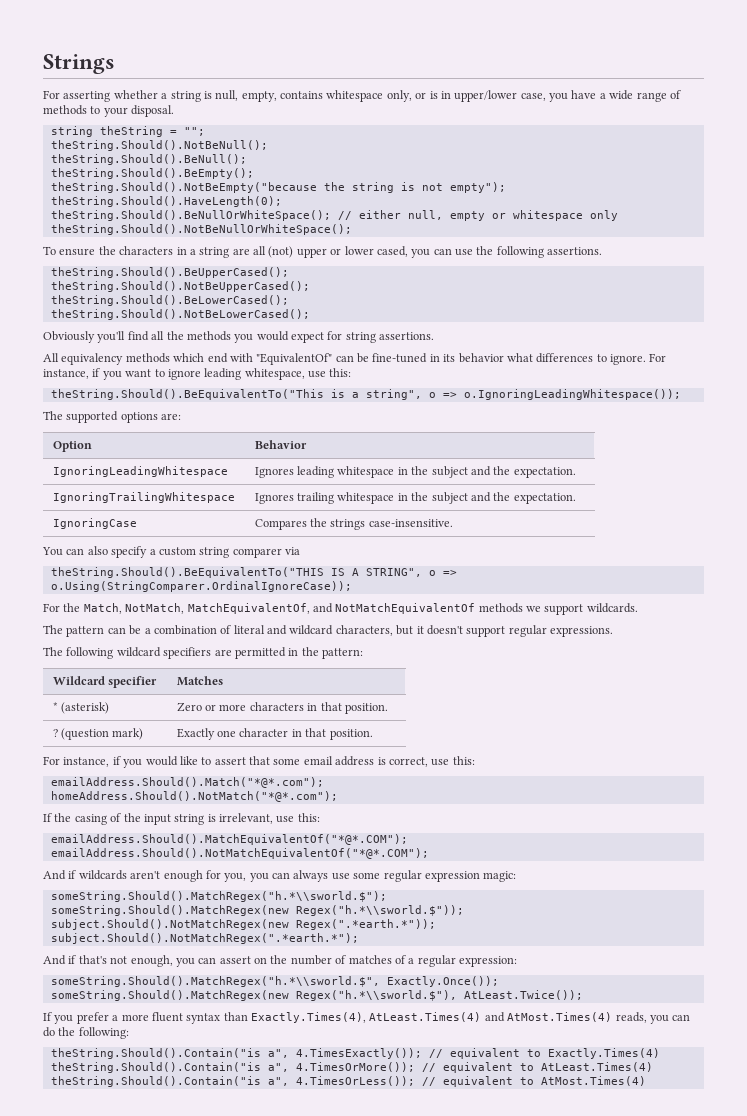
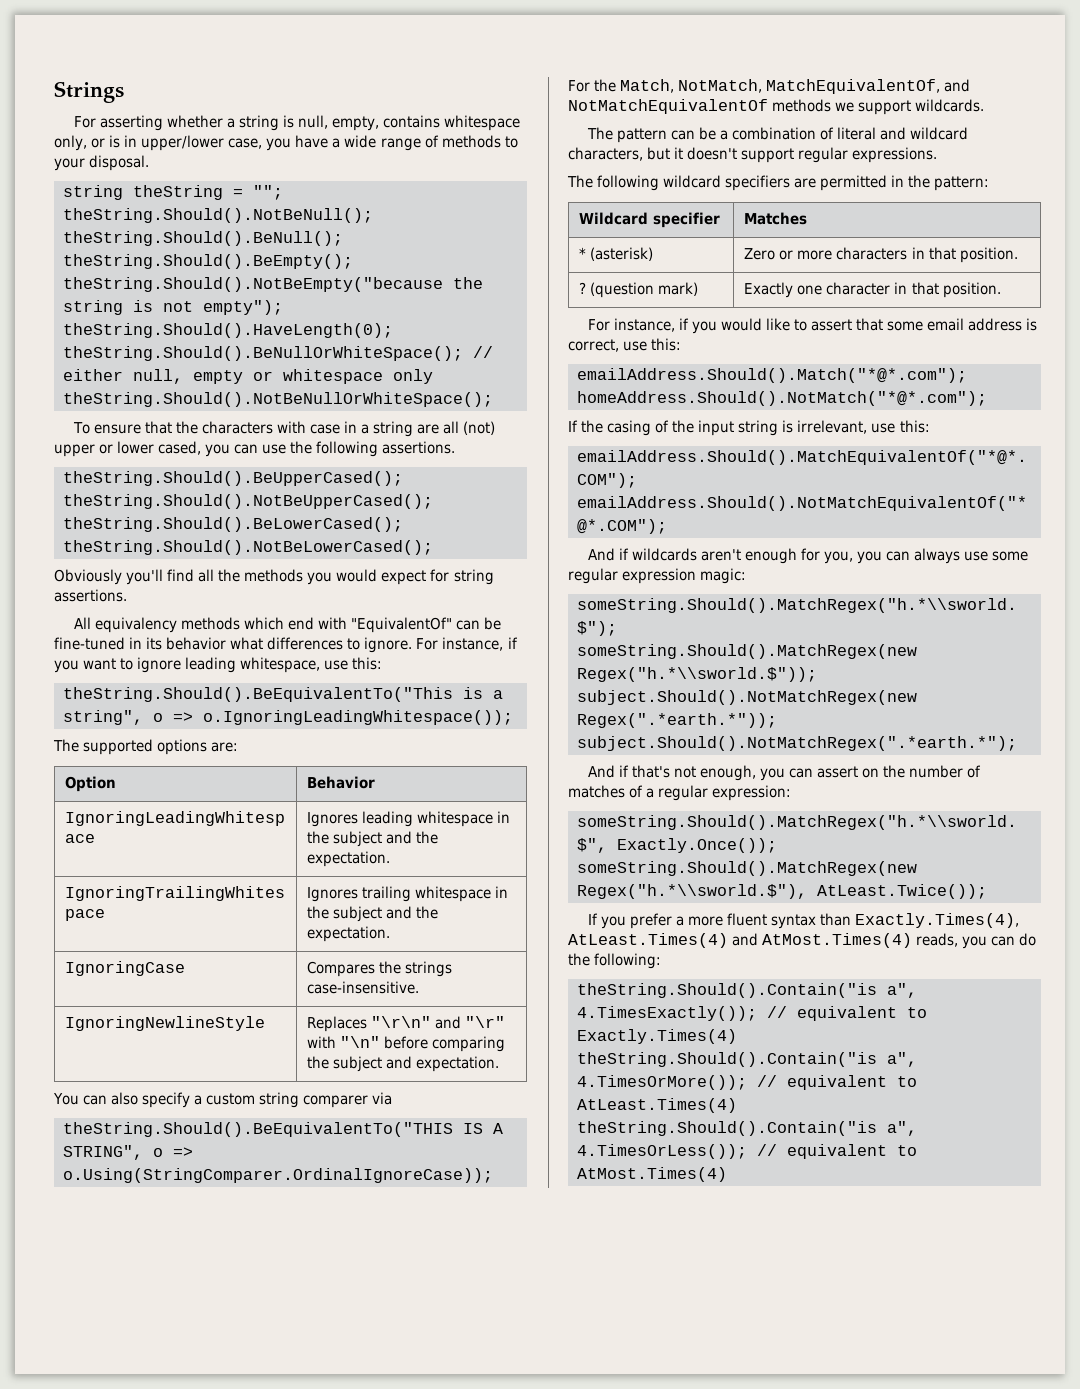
- To ensure the characters in a string are all (not) upper or lower cased, you can use the following assertions.
+ To ensure that the characters with case in a string are all (not) upper or lower cased, you can use the following assertions.
+ IgnoringNewlineStyle | Replaces "\r\n" and "\r" with "\n" before comparing the subject and expectation.

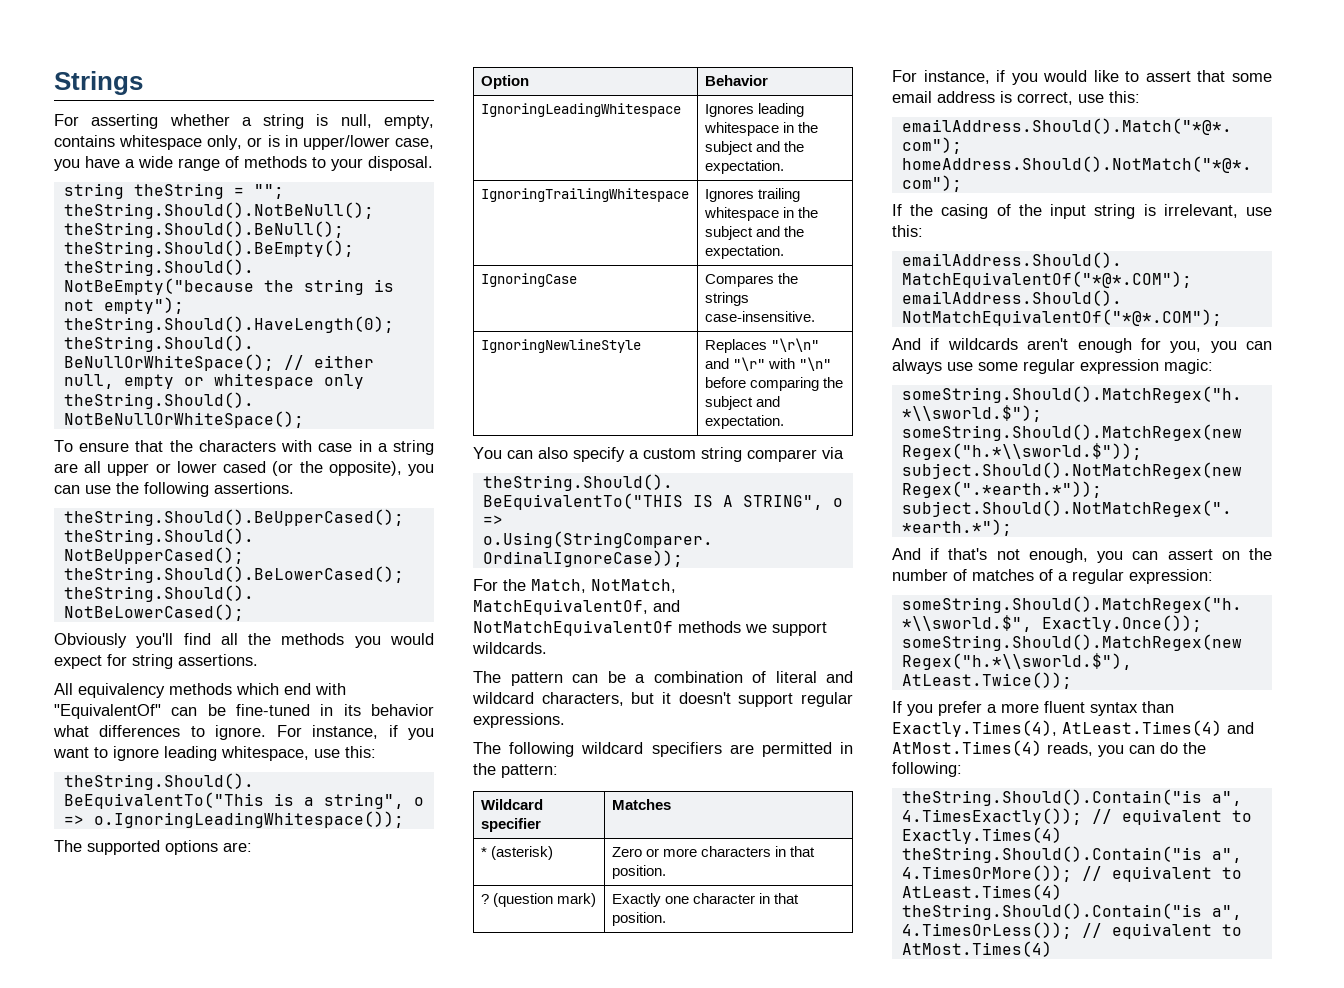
- To ensure that the characters with case in a string are all (not) upper or lower cased, you can use the following assertions.
+ To ensure that the characters with case in a string are all upper or lower cased (or the opposite), you can use the following assertions.

